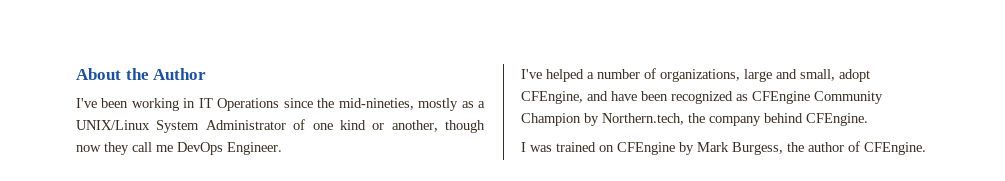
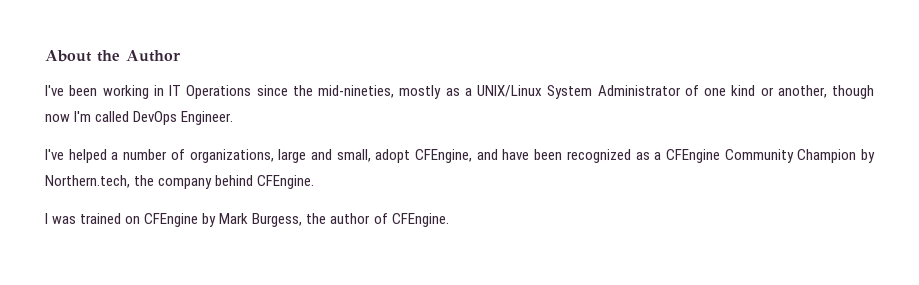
- I've been working in IT Operations since the mid-nineties, mostly as a UNIX/Linux System Administrator of one kind or another, though now they call me DevOps Engineer.
+ I've been working in IT Operations since the mid-nineties, mostly as a UNIX/Linux System Administrator of one kind or another, though now I'm called DevOps Engineer.
- I've helped a number of organizations, large and small, adopt CFEngine, and have been recognized as CFEngine Community Champion by Northern.tech, the company behind CFEngine.
+ I've helped a number of organizations, large and small, adopt CFEngine, and have been recognized as a CFEngine Community Champion by Northern.tech, the company behind CFEngine.

